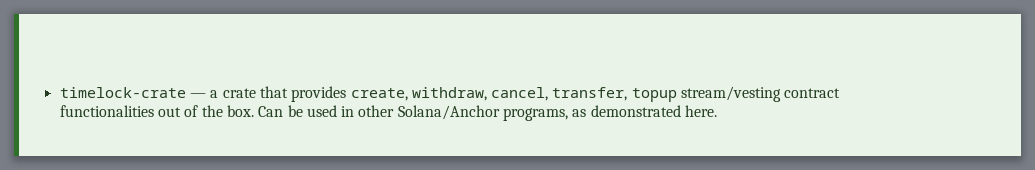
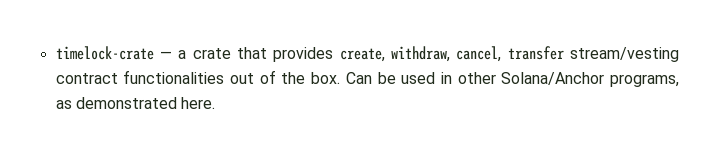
- timelock-crate — a crate that provides create, withdraw, cancel, transfer, topup stream/vesting contract functionalities out of the box.
+ timelock-crate — a crate that provides create, withdraw, cancel, transfer stream/vesting contract functionalities out of the box.

